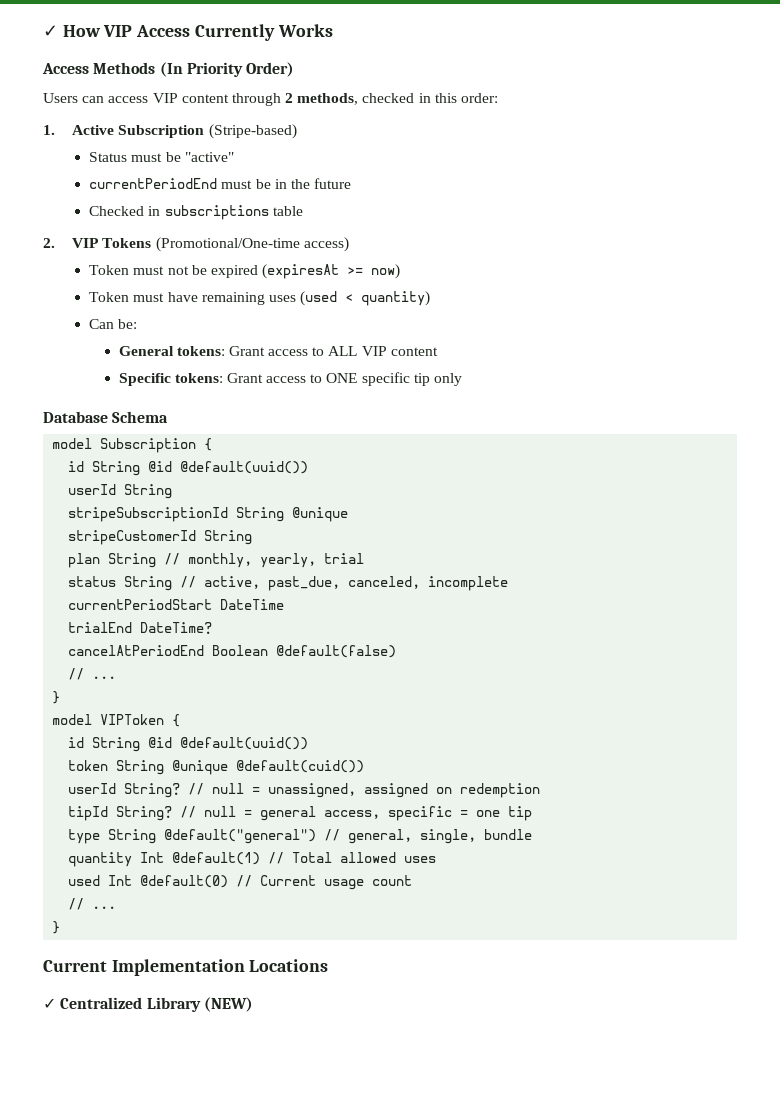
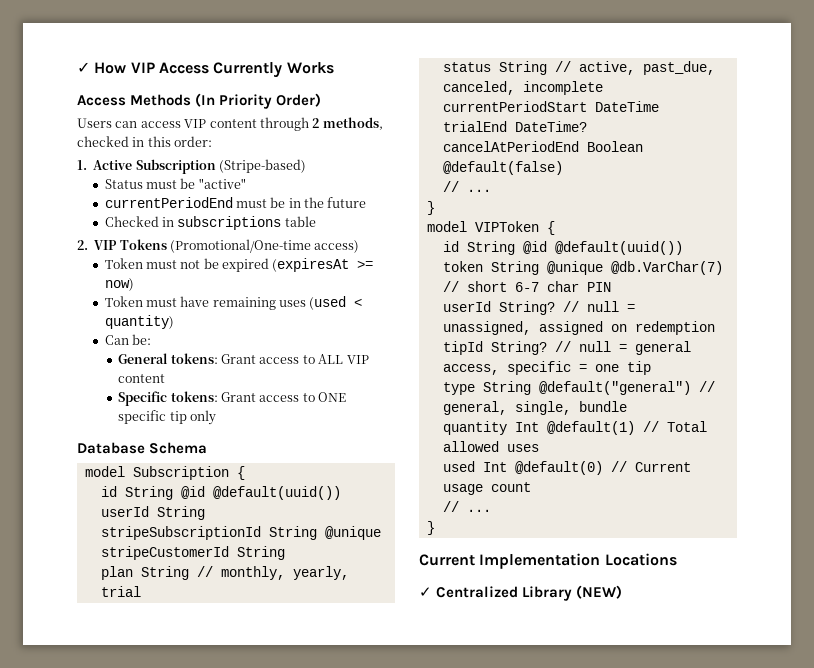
- token String @unique @default(cuid())
+ token String @unique @db.VarChar(7) // short 6-7 char PIN

